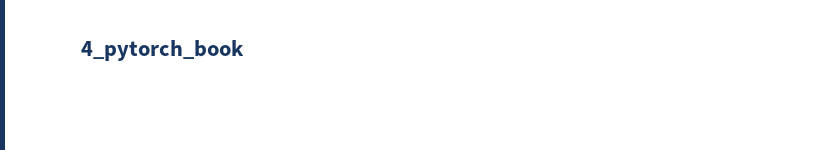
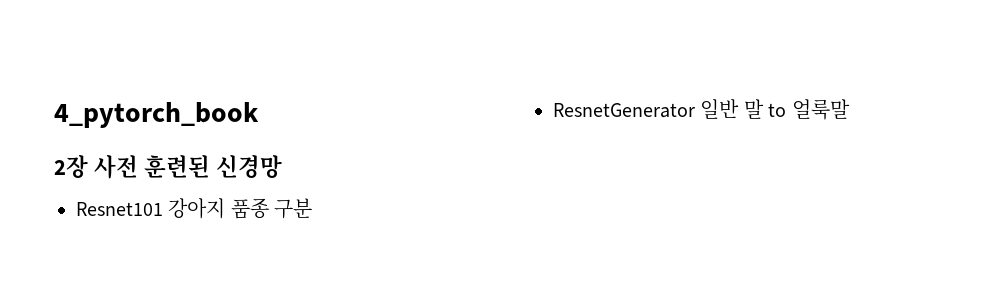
+ 2장 사전 훈련된 신경망
+ Resnet101 강아지 품종 구분
+ ResnetGenerator 일반 말 to 얼룩말

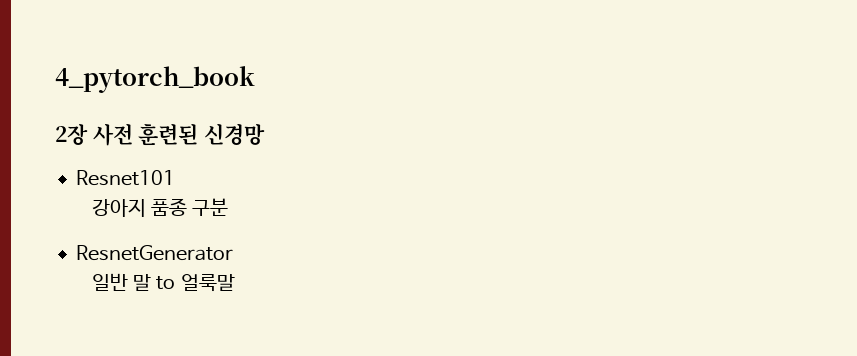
- Resnet101 강아지 품종 구분
+ Resnet101
+ 강아지 품종 구분
- ResnetGenerator 일반 말 to 얼룩말
+ ResnetGenerator
+ 일반 말 to 얼룩말

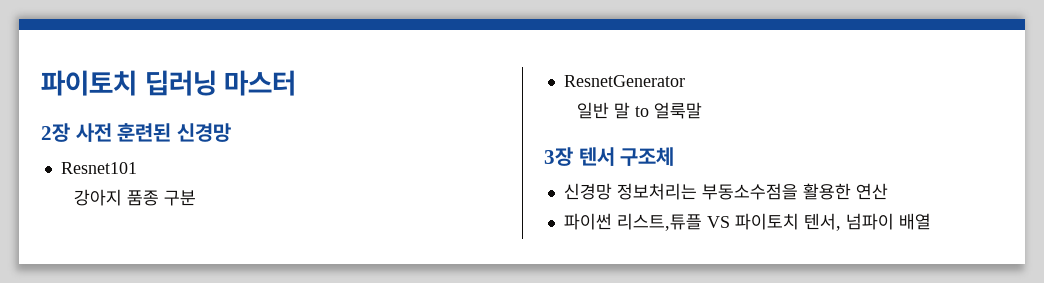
- 4_pytorch_book
+ 파이토치 딥러닝 마스터
+ 3장 텐서 구조체
+ 신경망 정보처리는 부동소수점을 활용한 연산
+ 파이썬 리스트,튜플 VS 파이토치 텐서, 넘파이 배열

